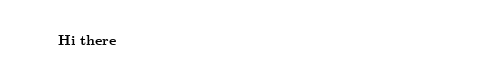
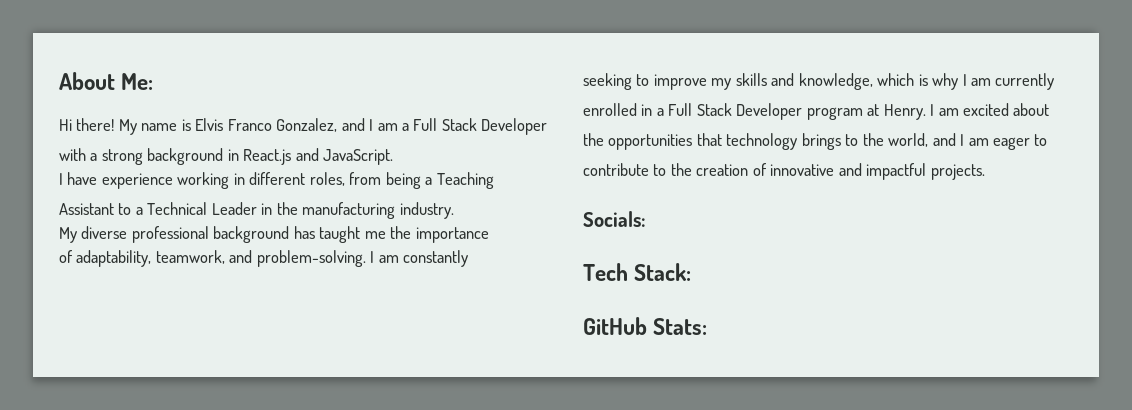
- Hi there
+ About Me:
+ Hi there! My name is Elvis Franco Gonzalez, and I am a Full Stack Developer
+ with a strong background in React.js and JavaScript.
+ I have experience working in different roles, from being a Teaching
+ Assistant to a Technical Leader in the manufacturing industry.
+ My diverse professional background has taught me the importance
+ of adaptability, teamwork, and problem-solving. I am constantly
+ seeking to improve my skills and knowledge, which is why I am currently
+ enrolled in a Full Stack Developer program at Henry. I am excited about
+ the opportunities that technology brings to the world, and I am eager to
+ contribute to the creation of innovative and impactful projects.
+ Socials:
+ Tech Stack:
+ GitHub Stats:

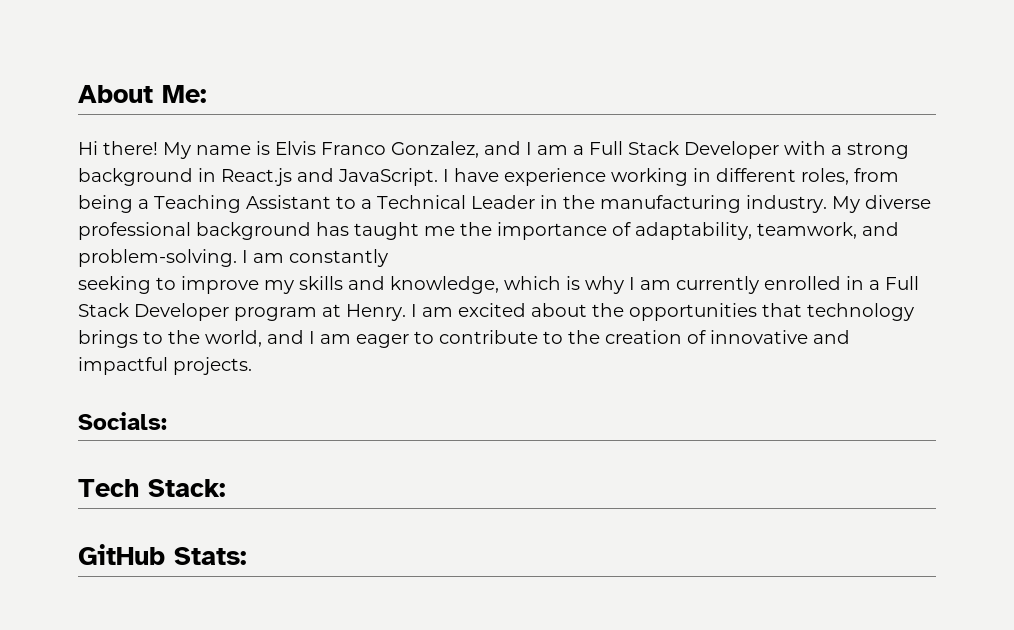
- My name is Elvis Franco Gonzalez, and I am a Full Stack Developer
- with a strong background in React.js and JavaScript.
- I have experience working in different roles, from being a Teaching
- Assistant to a Technical Leader in the manufacturing industry.
- My diverse professional background has taught me the importance
- of adaptability, teamwork, and problem-solving.
+ My name is Elvis Franco Gonzalez, and I am a Full Stack Developer with a strong background in React.js and JavaScript. I have experience working in different roles, from being a Teaching Assistant to a Technical Leader in the manufacturing industry. My diverse professional background has taught me the importance of adaptability, teamwork, and problem-solving.
- seeking to improve my skills and knowledge, which is why I am currently
- enrolled in a Full Stack Developer program at Henry.
+ seeking to improve my skills and knowledge, which is why I am currently enrolled in a Full Stack Developer program at Henry.
- I am excited about
- the opportunities that technology brings to the world, and I am eager to
- contribute to the creation of innovative and impactful projects.
+ I am excited about the opportunities that technology brings to the world, and I am eager to contribute to the creation of innovative and impactful projects.

